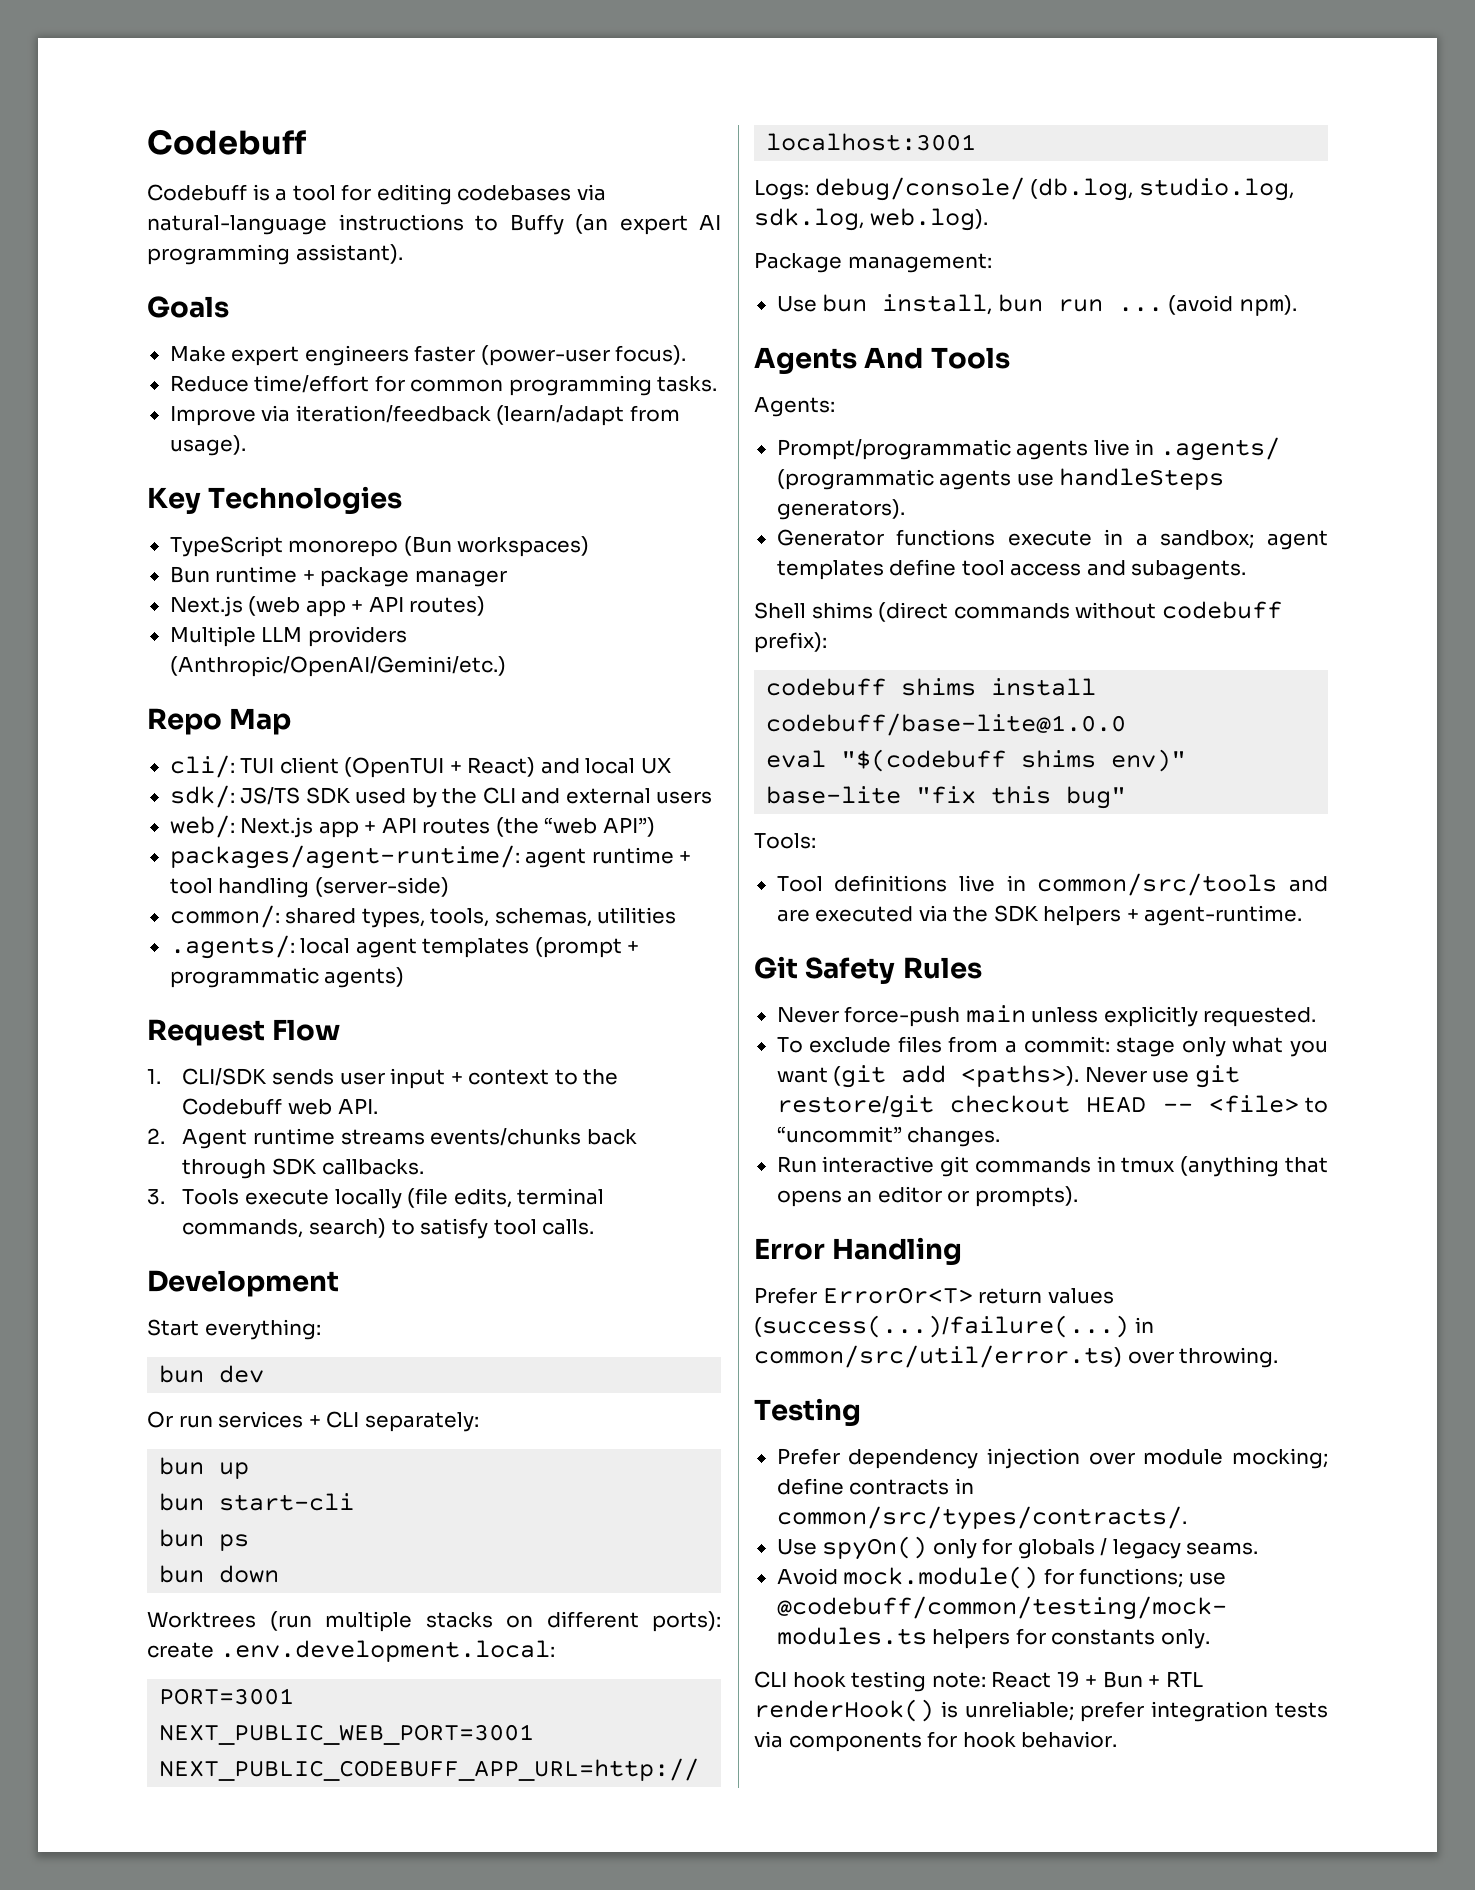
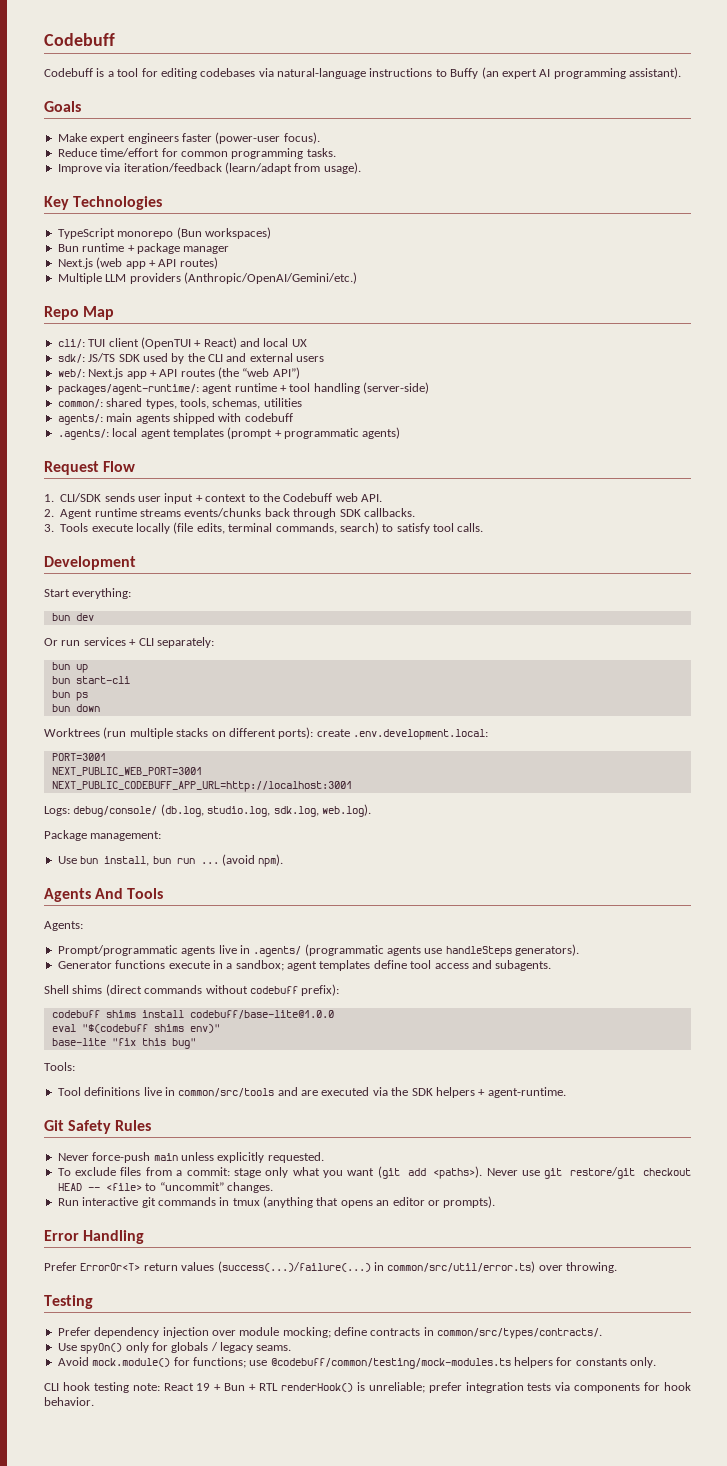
+ agents/: main agents shipped with codebuff

